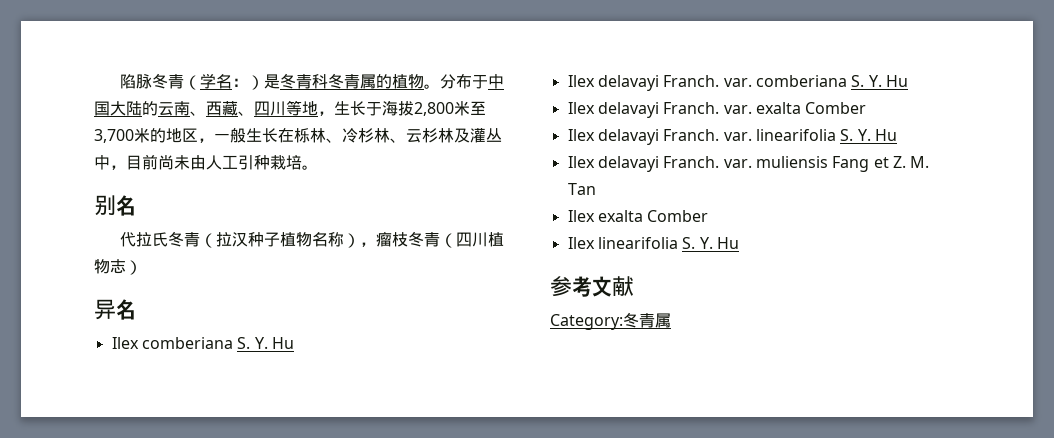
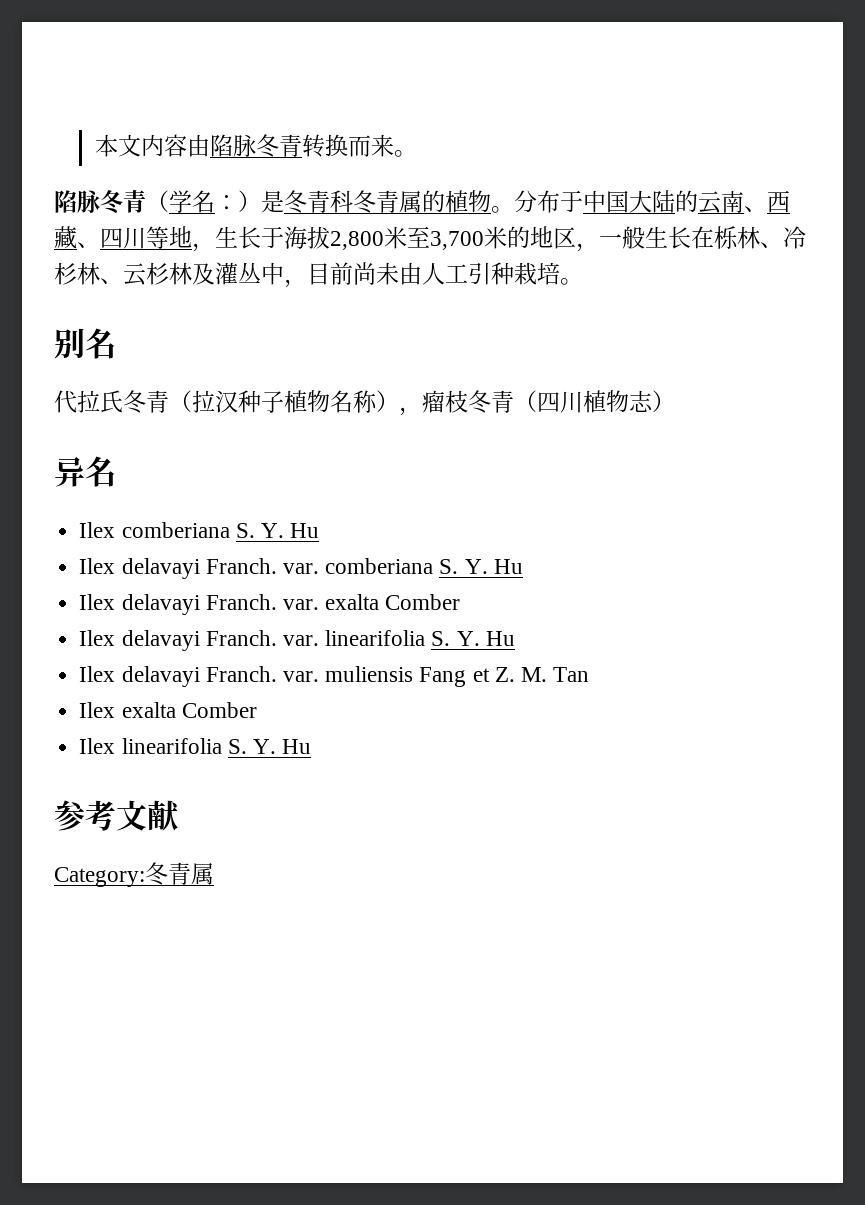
+ 本文内容由陷脉冬青转换而来。

